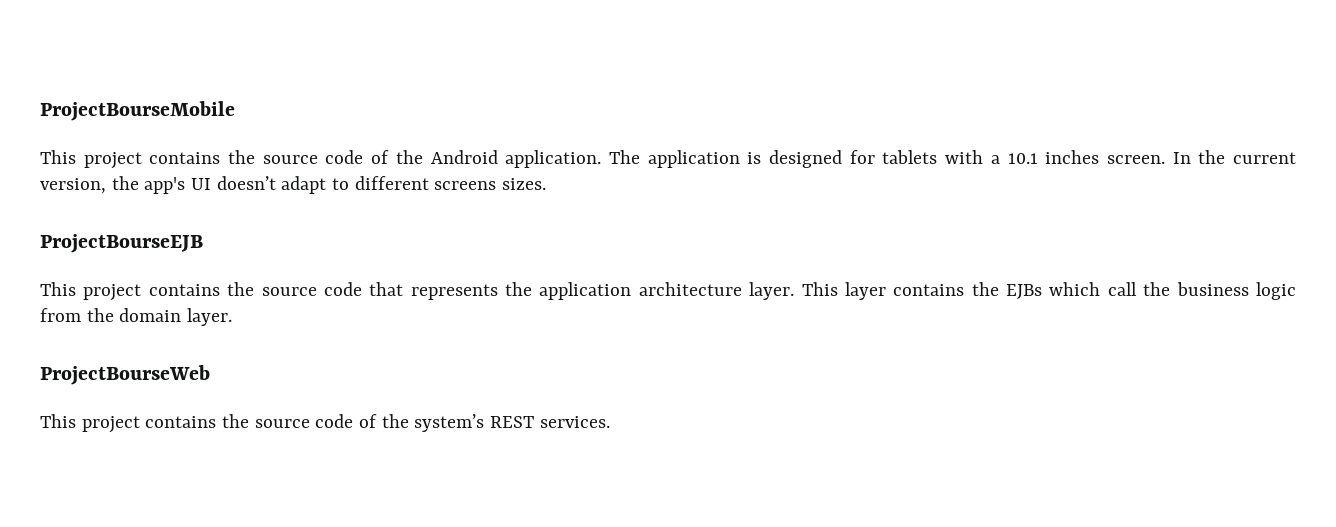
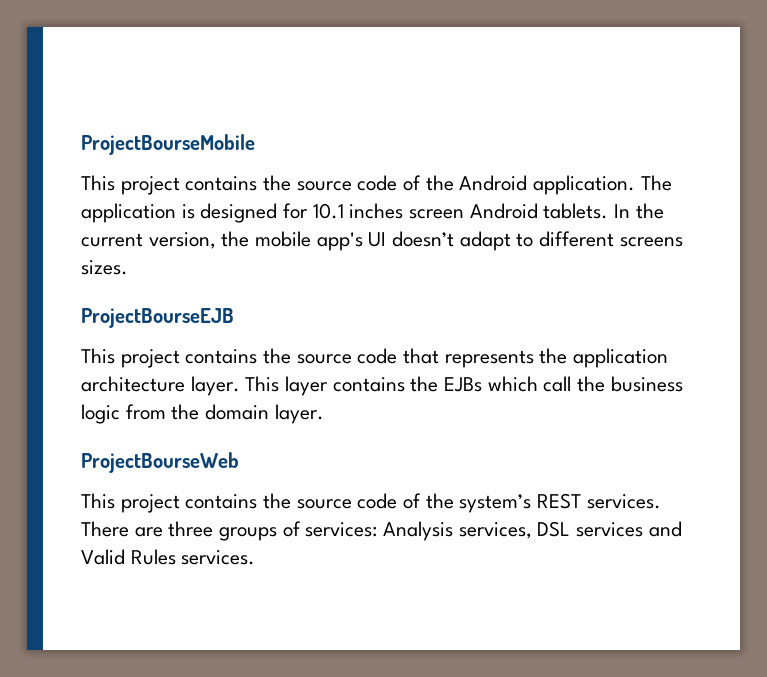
- The application is designed for tablets with a 10.1 inches screen.
+ The application is designed for 10.1 inches screen Android tablets.
- In the current version, the app's UI doesn’t adapt to different screens sizes.
+ In the current version, the mobile app's UI doesn’t adapt to different screens sizes.
+ There are three groups of services: Analysis services, DSL services and Valid Rules services.

